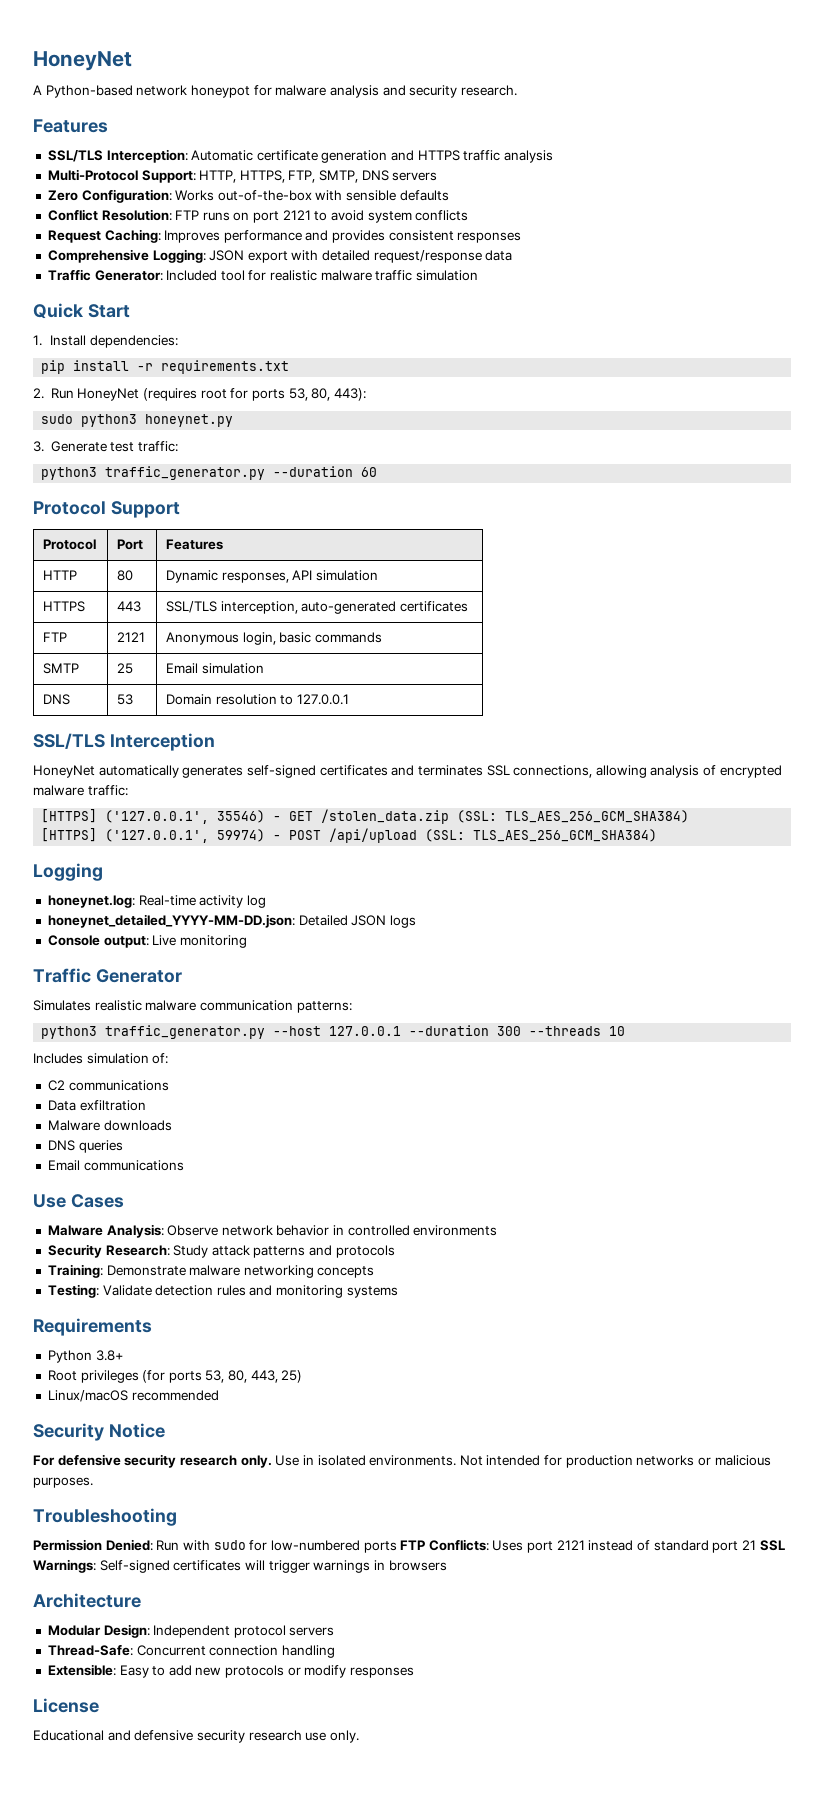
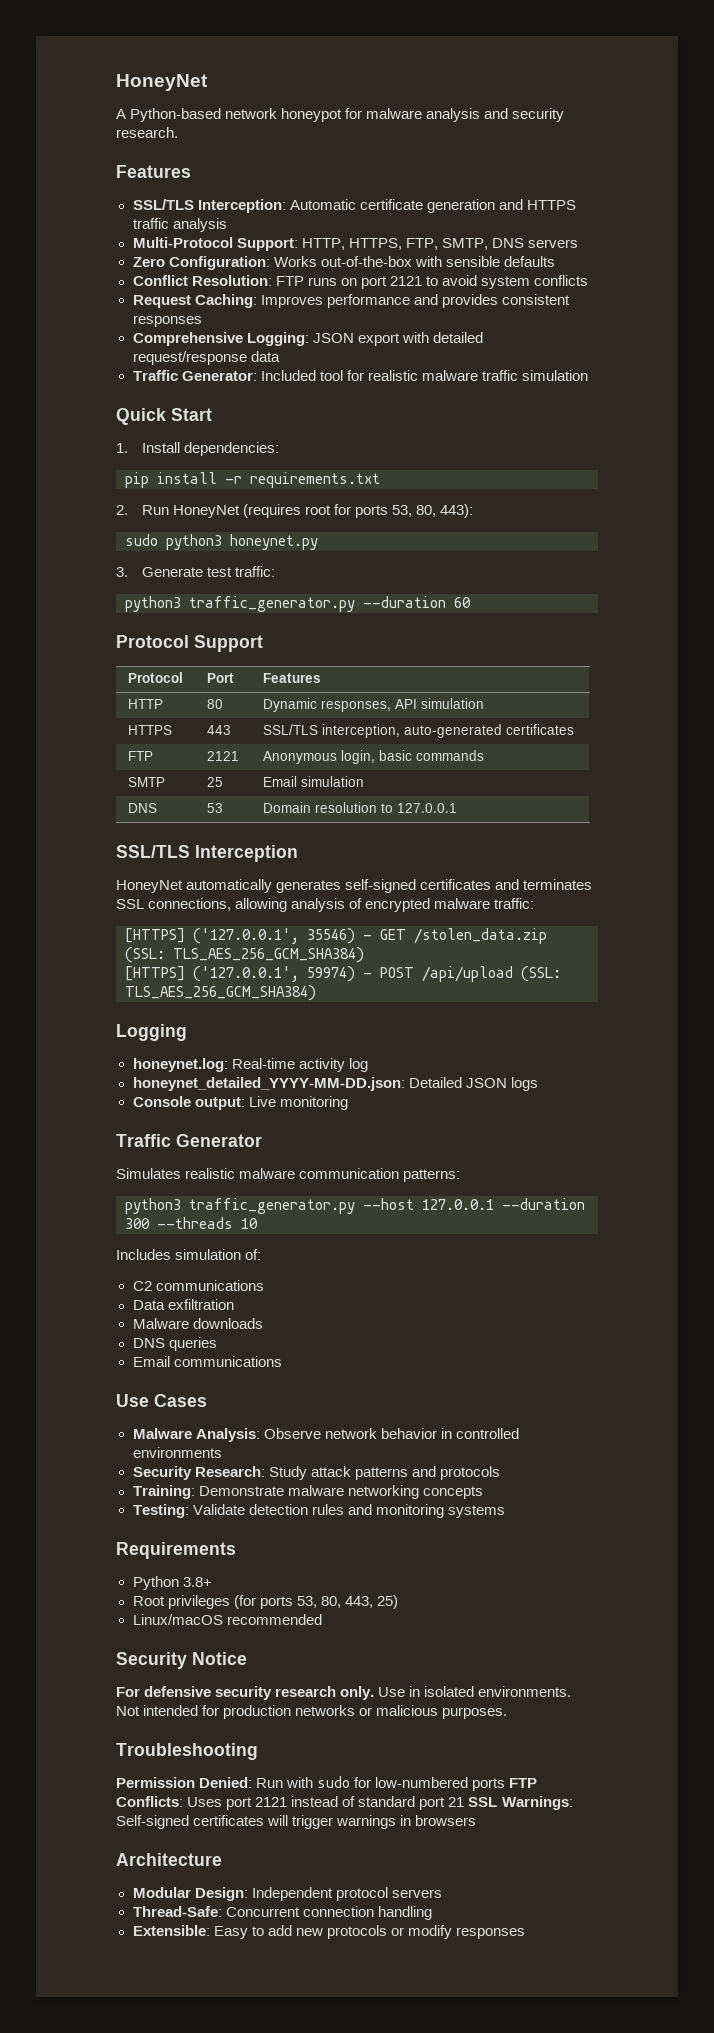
- License
- Educational and defensive security research use only.

